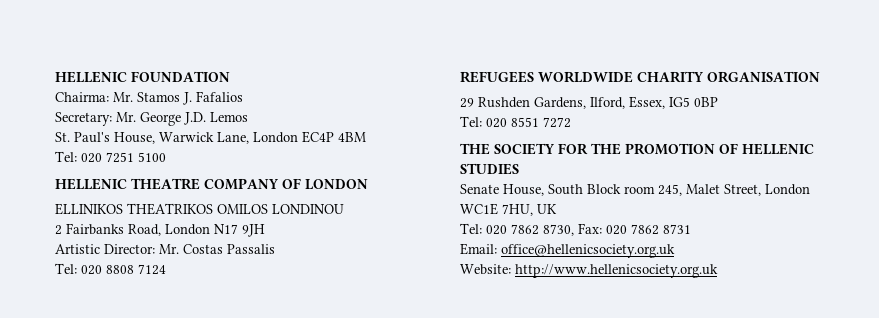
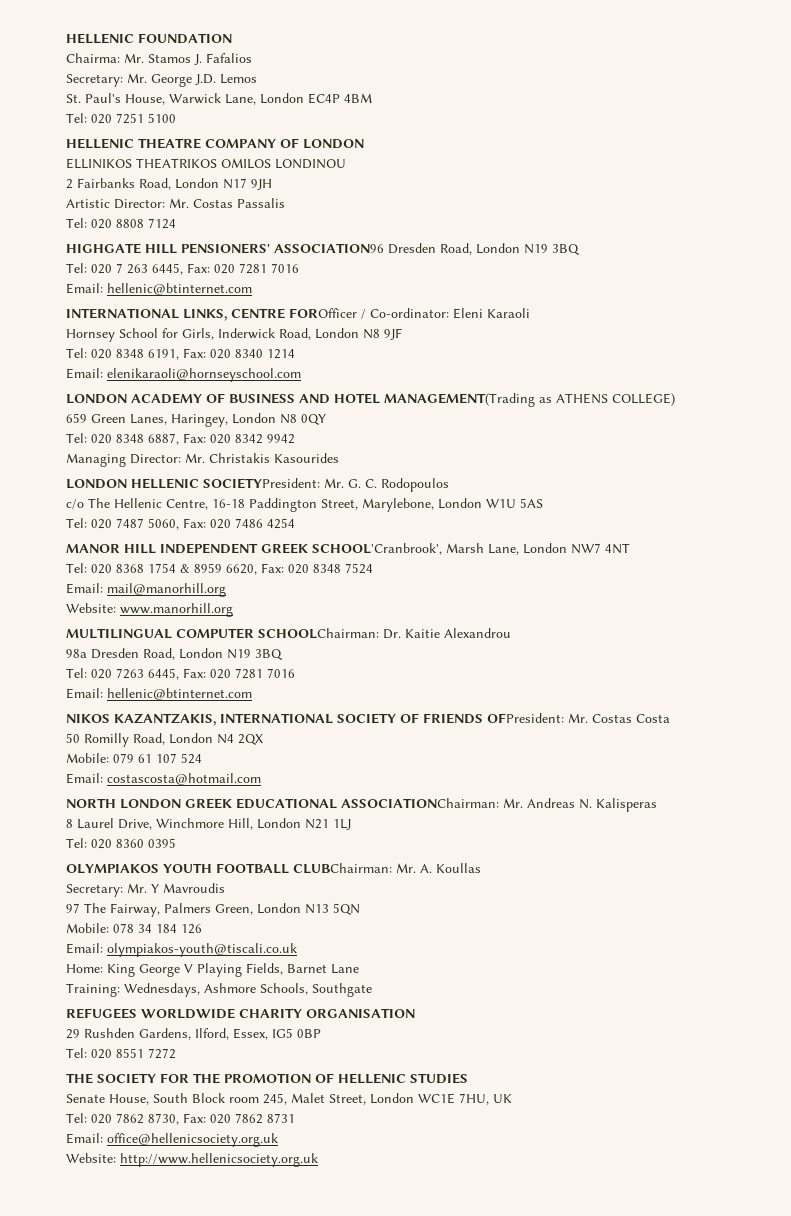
+ HIGHGATE HILL PENSIONERS' ASSOCIATION96 Dresden Road, London N19 3BQ
+ Tel: 020 7 263 6445, Fax: 020 7281 7016
+ Email: hellenic@btinternet.com
+ INTERNATIONAL LINKS, CENTRE FOROfficer / Co-ordinator: Eleni Karaoli
+ Hornsey School for Girls, Inderwick Road, London N8 9JF
+ Tel: 020 8348 6191, Fax: 020 8340 1214
+ Email: elenikaraoli@hornseyschool.com
+ LONDON ACADEMY OF BUSINESS AND HOTEL MANAGEMENT(Trading as ATHENS COLLEGE)
+ 659 Green Lanes, Haringey, London N8 0QY
+ Tel: 020 8348 6887, Fax: 020 8342 9942
+ Managing Director: Mr. Christakis Kasourides
+ LONDON HELLENIC SOCIETYPresident: Mr. G. C. Rodopoulos
+ c/o The Hellenic Centre, 16-18 Paddington Street, Marylebone, London W1U 5AS
+ Tel: 020 7487 5060, Fax: 020 7486 4254
+ MANOR HILL INDEPENDENT GREEK SCHOOL'Cranbrook', Marsh Lane, London NW7 4NT
+ Tel: 020 8368 1754 & 8959 6620, Fax: 020 8348 7524
+ Email: mail@manorhill.org
+ Website: www.manorhill.org
+ MULTILINGUAL COMPUTER SCHOOLChairman: Dr. Kaitie Alexandrou
+ 98a Dresden Road, London N19 3BQ
+ Tel: 020 7263 6445, Fax: 020 7281 7016
+ Email: hellenic@btinternet.com
+ NIKOS KAZANTZAKIS, INTERNATIONAL SOCIETY OF FRIENDS OFPresident: Mr. Costas Costa
+ 50 Romilly Road, London N4 2QX
+ Mobile: 079 61 107 524
+ Email: costascosta@hotmail.com
+ NORTH LONDON GREEK EDUCATIONAL ASSOCIATIONChairman: Mr. Andreas N. Kalisperas
+ 8 Laurel Drive, Winchmore Hill, London N21 1LJ
+ Tel: 020 8360 0395
+ OLYMPIAKOS YOUTH FOOTBALL CLUBChairman: Mr. A. Koullas
+ Secretary: Mr. Y Mavroudis
+ 97 The Fairway, Palmers Green, London N13 5QN
+ Mobile: 078 34 184 126
+ Email: olympiakos-youth@tiscali.co.uk
+ Home: King George V Playing Fields, Barnet Lane
+ Training: Wednesdays, Ashmore Schools, Southgate

